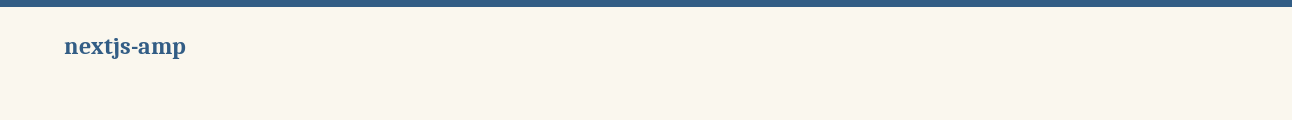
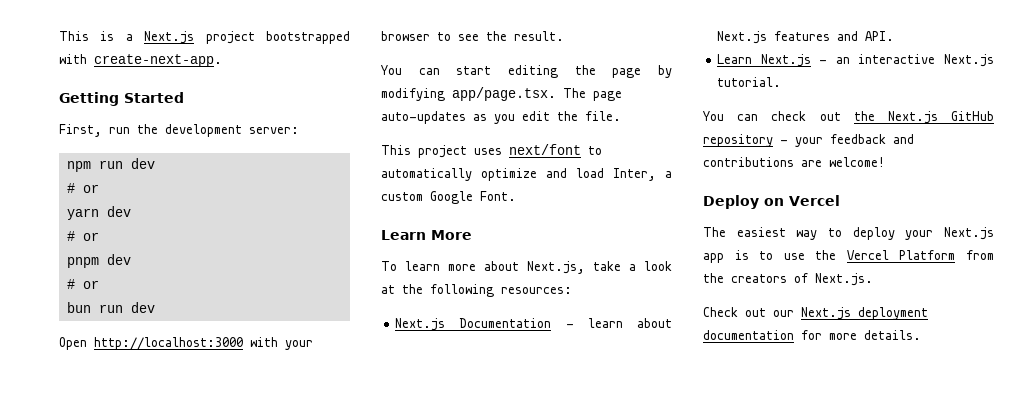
- nextjs-amp
+ This is a Next.js project bootstrapped with create-next-app.
+ Getting Started
+ First, run the development server:
+ npm run dev
+ # or
+ yarn dev
+ # or
+ pnpm dev
+ # or
+ bun run dev
+ Open http://localhost:3000 with your browser to see the result.
+ You can start editing the page by modifying app/page.tsx. The page auto-updates as you edit the file.
+ This project uses next/font to automatically optimize and load Inter, a custom Google Font.
+ Learn More
+ To learn more about Next.js, take a look at the following resources:
+ Next.js Documentation - learn about Next.js features and API.
+ Learn Next.js - an interactive Next.js tutorial.
+ You can check out the Next.js GitHub repository - your feedback and contributions are welcome!
+ Deploy on Vercel
+ The easiest way to deploy your Next.js app is to use the Vercel Platform from the creators of Next.js.
+ Check out our Next.js deployment documentation for more details.

